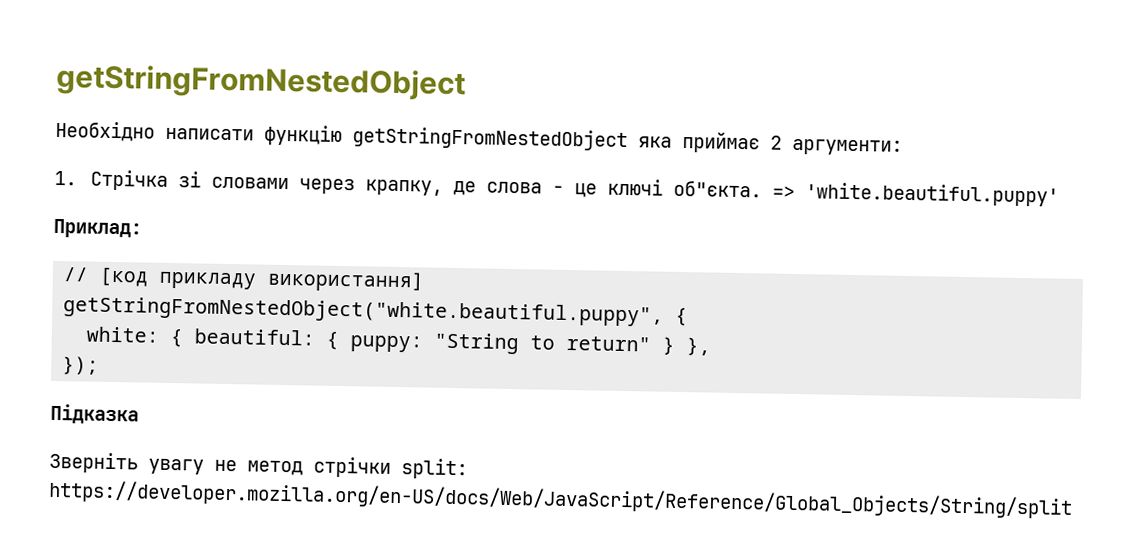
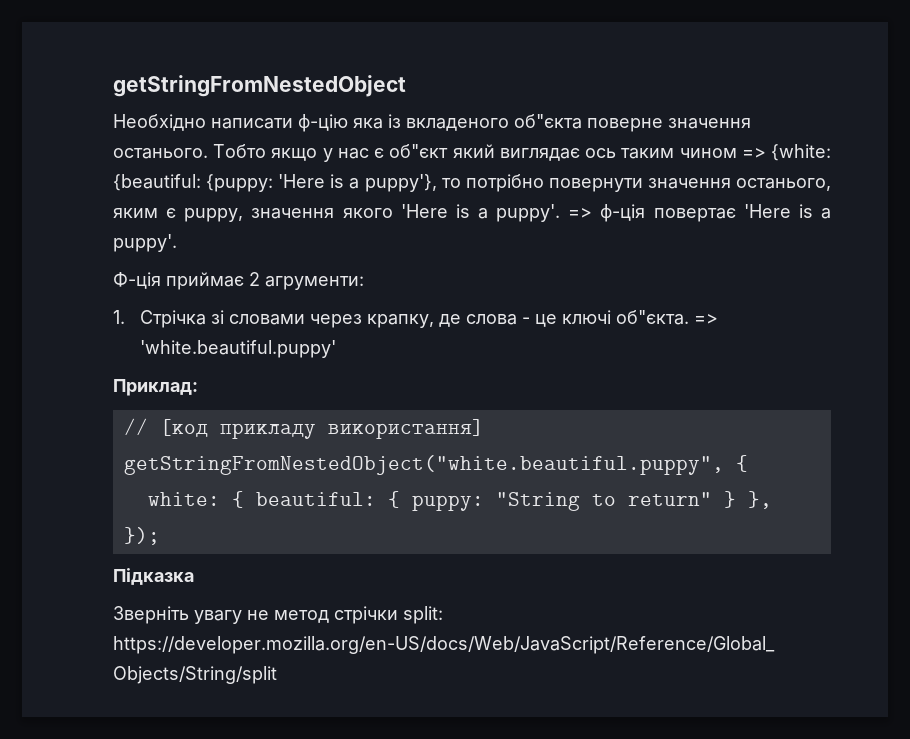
- Необхідно написати функцію getStringFromNestedObject яка приймає 2 аргументи:
+ Необхідно написати ф-цію яка із вкладеного об"єкта поверне значення останього. Тобто якщо у нас є об"єкт який виглядає ось таким чином => {white: {beautiful: {puppy: 'Here is a puppy'}, то потрібно повернути значення останього, яким є puppy, значення якого 'Here is a puppy'. => ф-ція повертає 'Here is a puppy'.
+ Ф-ція приймає 2 агрументи:

